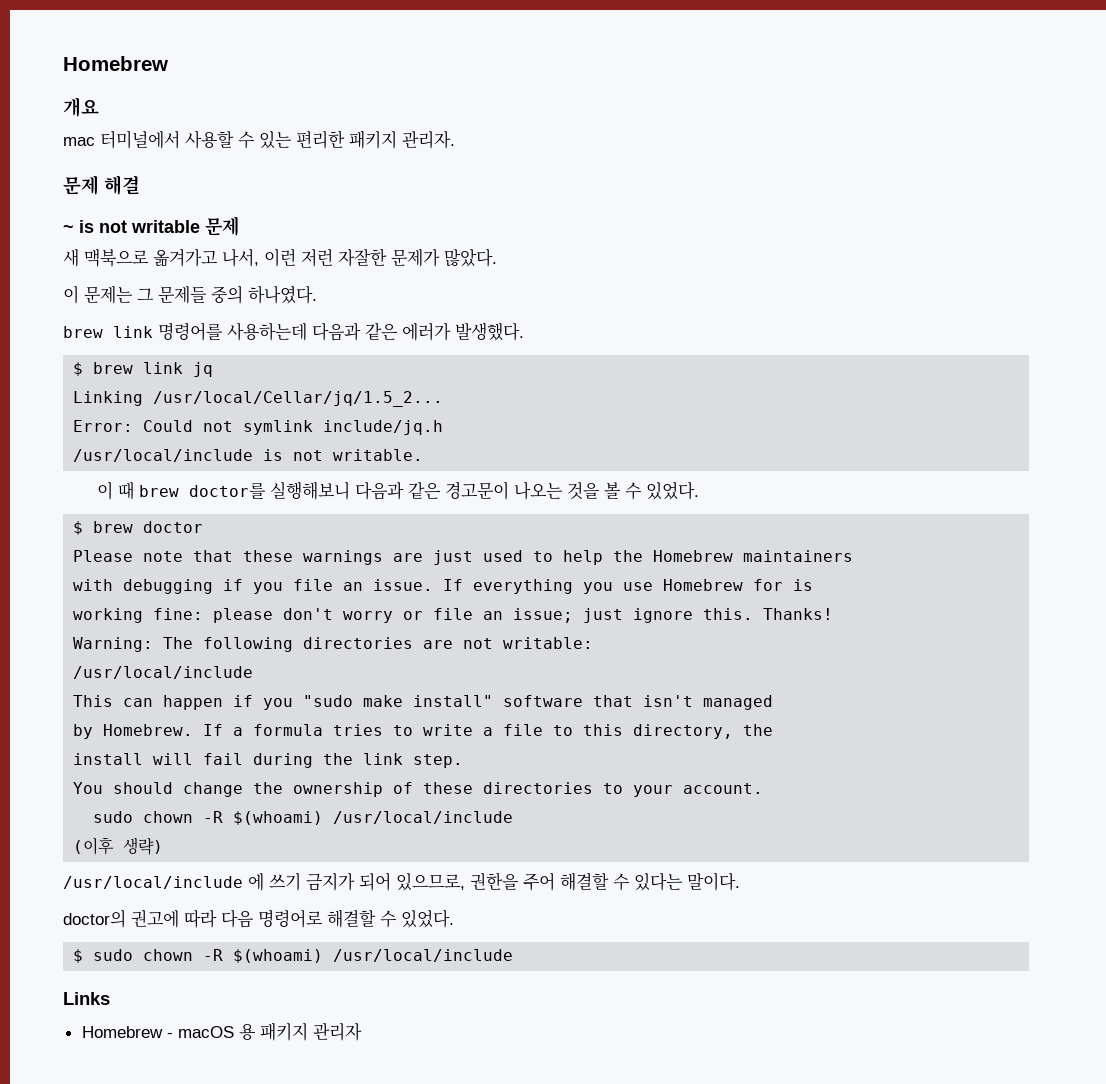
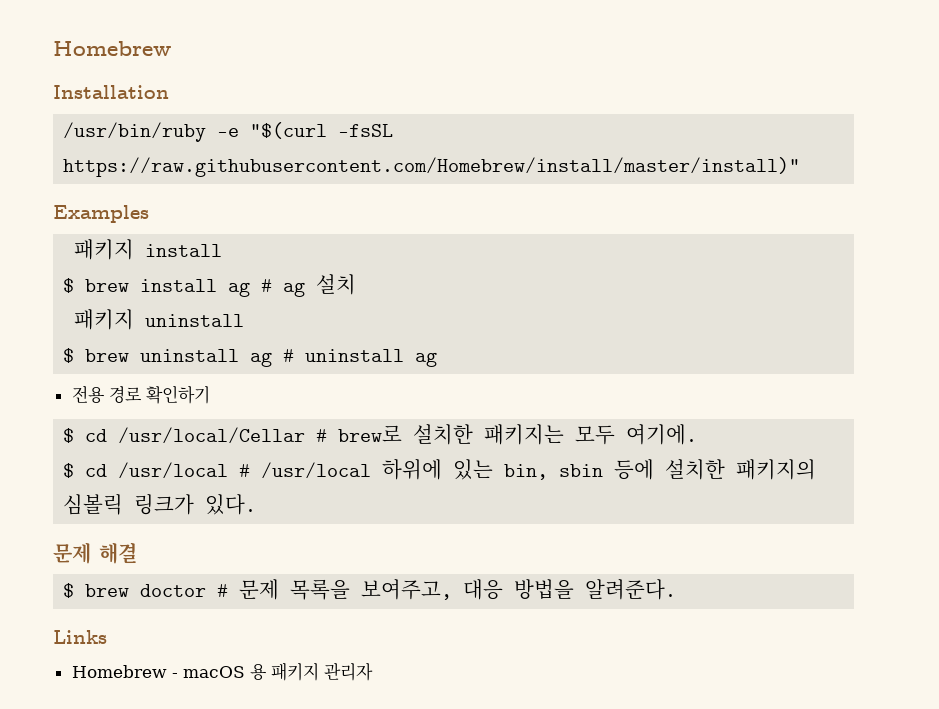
- 개요
- mac 터미널에서 사용할 수 있는 편리한 패키지 관리자.
+ Installation
+ /usr/bin/ruby -e "$(curl -fsSL https://raw.githubusercontent.com/Homebrew/install/master/install)"
+ Examples
+ 패키지 install
+ $ brew install ag # ag 설치
+ 패키지 uninstall
+ $ brew uninstall ag # uninstall ag
+ 전용 경로 확인하기
+ $ cd /usr/local/Cellar # brew로 설치한 패키지는 모두 여기에.
+ $ cd /usr/local # /usr/local 하위에 있는 bin, sbin 등에 설치한 패키지의 심볼릭 링크가 있다.
  문제 해결
- ~ is not writable 문제
- 새 맥북으로 옮겨가고 나서, 이런 저런 자잘한 문제가 많았다.
- 이 문제는 그 문제들 중의 하나였다.
- brew link 명령어를 사용하는데 다음과 같은 에러가 발생했다.
- $ brew link jq
- Linking /usr/local/Cellar/jq/1.5_2...
- Error: Could not symlink include/jq.h
- /usr/local/include is not writable.
- 이 때 brew doctor를 실행해보니 다음과 같은 경고문이 나오는 것을 볼 수 있었다.
- $ brew doctor
- Please note that these warnings are just used to help the Homebrew maintainers
- with debugging if you file an issue. If everything you use Homebrew for is
- working fine: please don't worry or file an issue; just ignore this. Thanks!
- Warning: The following directories are not writable:
- /usr/local/include
- This can happen if you "sudo make install" software that isn't managed
- by Homebrew. If a formula tries to write a file to this directory, the
- install will fail during the link step.
- You should change the ownership of these directories to your account.
- sudo chown -R $(whoami) /usr/local/include
- (이후 생략)
- /usr/local/include 에 쓰기 금지가 되어 있으므로, 권한을 주어 해결할 수 있다는 말이다.
- doctor의 권고에 따라 다음 명령어로 해결할 수 있었다.
- $ sudo chown -R $(whoami) /usr/local/include
+ $ brew doctor # 문제 목록을 보여주고, 대응 방법을 알려준다.

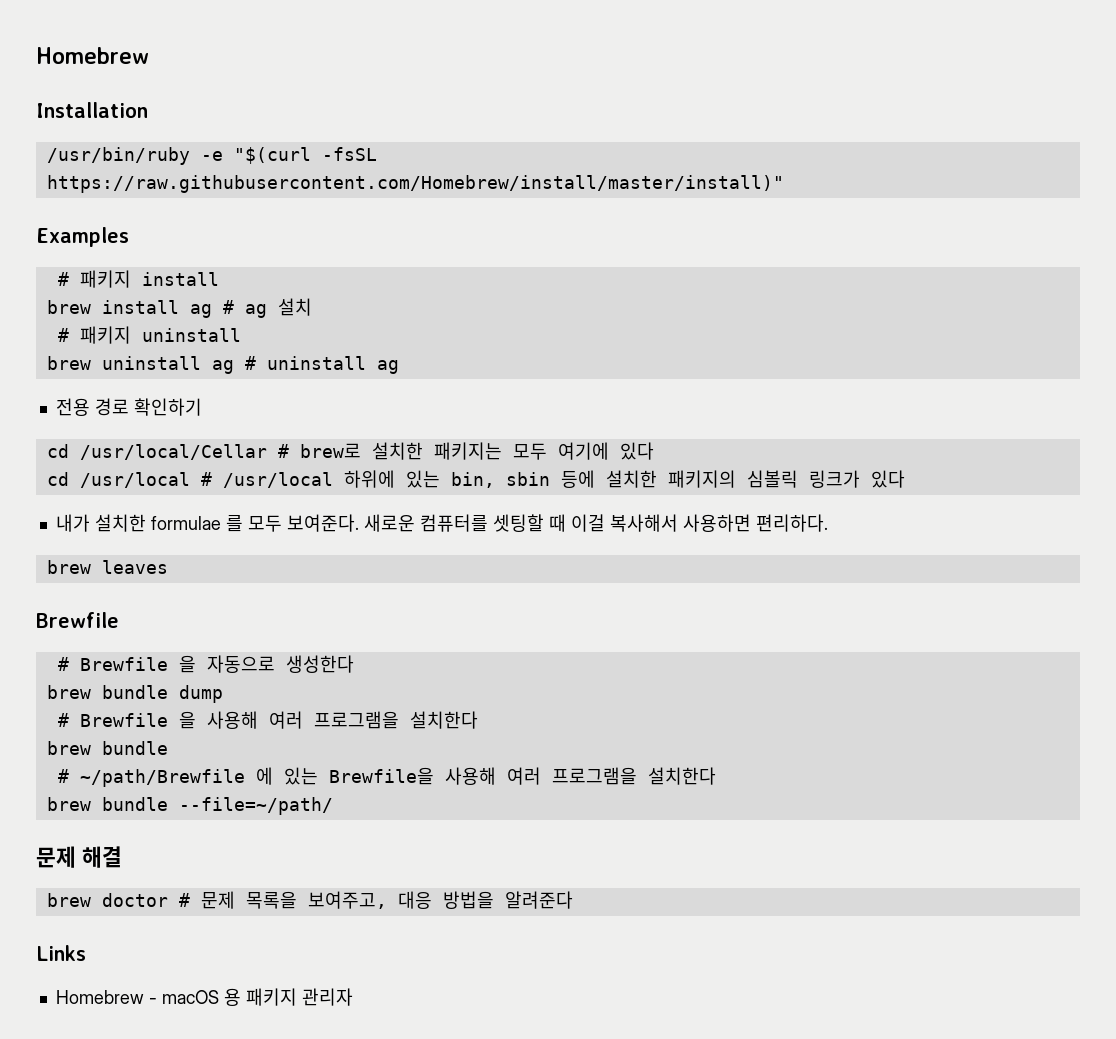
- 패키지 install
+ # 패키지 install
- $ brew install ag # ag 설치
+ brew install ag # ag 설치
- 패키지 uninstall
+ # 패키지 uninstall
- $ brew uninstall ag # uninstall ag
+ brew uninstall ag # uninstall ag
- $ cd /usr/local/Cellar # brew로 설치한 패키지는 모두 여기에.
- $ cd /usr/local # /usr/local 하위에 있는 bin, sbin 등에 설치한 패키지의 심볼릭 링크가 있다.
+ cd /usr/local/Cellar # brew로 설치한 패키지는 모두 여기에 있다
+ cd /usr/local # /usr/local 하위에 있는 bin, sbin 등에 설치한 패키지의 심볼릭 링크가 있다
+ 내가 설치한 formulae 를 모두 보여준다. 새로운 컴퓨터를 셋팅할 때 이걸 복사해서 사용하면 편리하다.
+ brew leaves
+ Brewfile
+ # Brewfile 을 자동으로 생성한다
+ brew bundle dump
+ # Brewfile 을 사용해 여러 프로그램을 설치한다
+ brew bundle
+ # ~/path/Brewfile 에 있는 Brewfile을 사용해 여러 프로그램을 설치한다
+ brew bundle --file=~/path/
- $ brew doctor # 문제 목록을 보여주고, 대응 방법을 알려준다.
+ brew doctor # 문제 목록을 보여주고, 대응 방법을 알려준다

